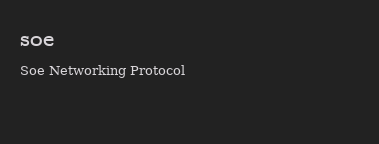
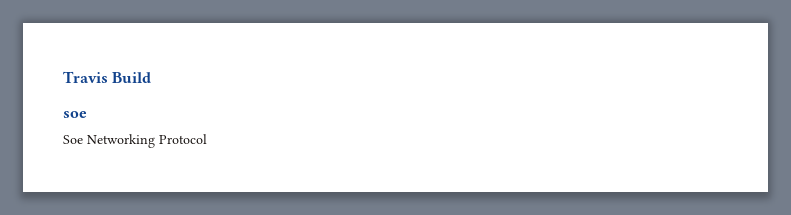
+ Travis Build

